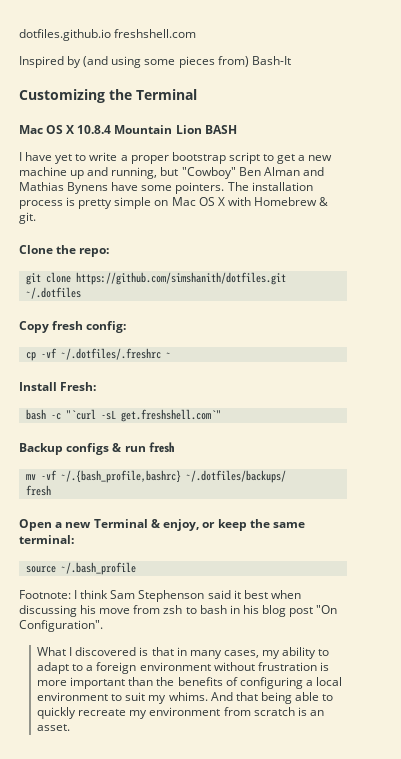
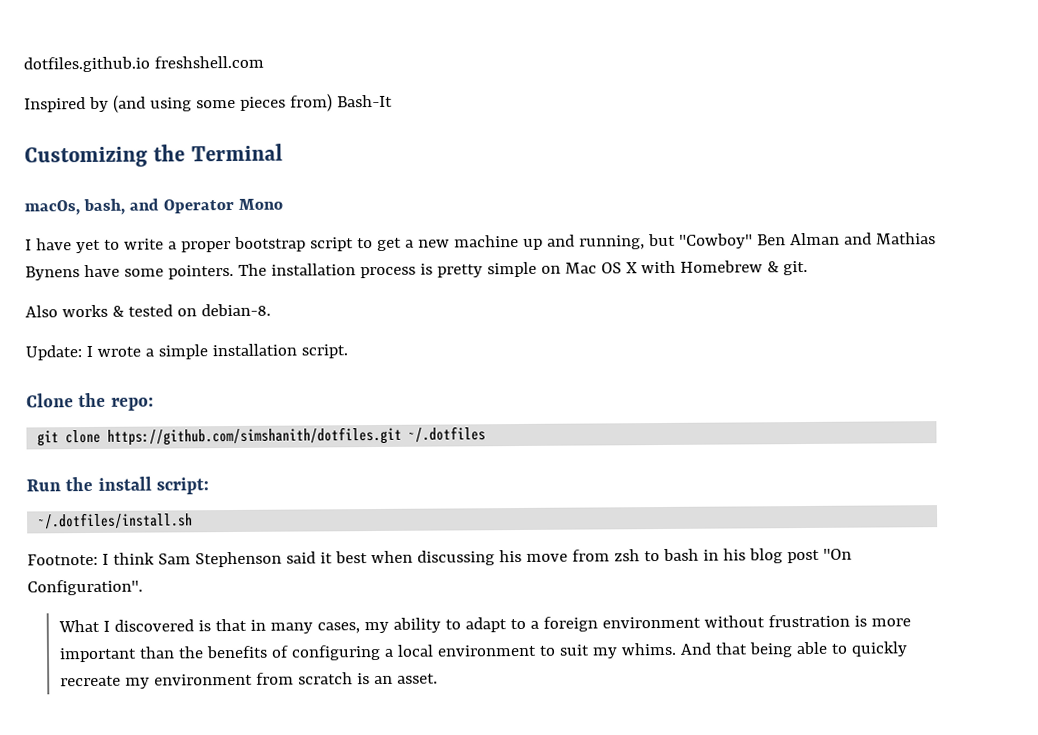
- Mac OS X 10.8.4 Mountain Lion BASH
+ macOs, bash, and Operator Mono
+ Also works & tested on debian-8.
+ Update: I wrote a simple installation script.
- Copy fresh config:
- cp -vf ~/.dotfiles/.freshrc ~
- Install Fresh:
- bash -c "`curl -sL get.freshshell.com`"
- Backup configs & run fresh
- mv -vf ~/.{bash_profile,bashrc} ~/.dotfiles/backups/
- fresh
- Open a new Terminal & enjoy, or keep the same terminal:
- source ~/.bash_profile
+ Run the install script:
+ ~/.dotfiles/install.sh

